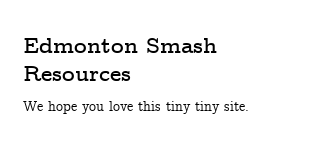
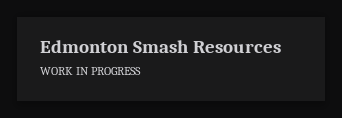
- We hope you love this tiny tiny site.
+ WORK IN PROGRESS

